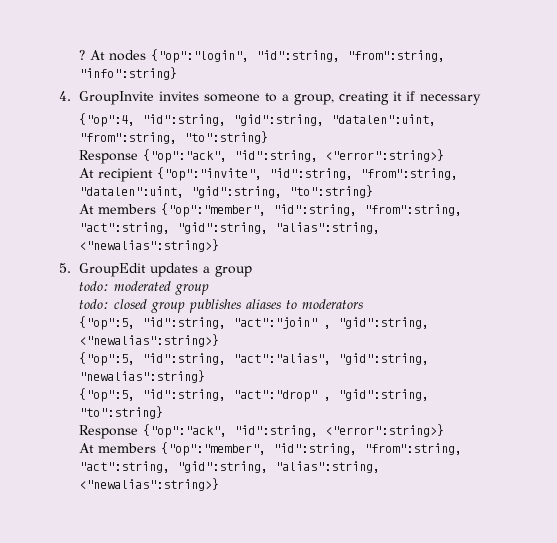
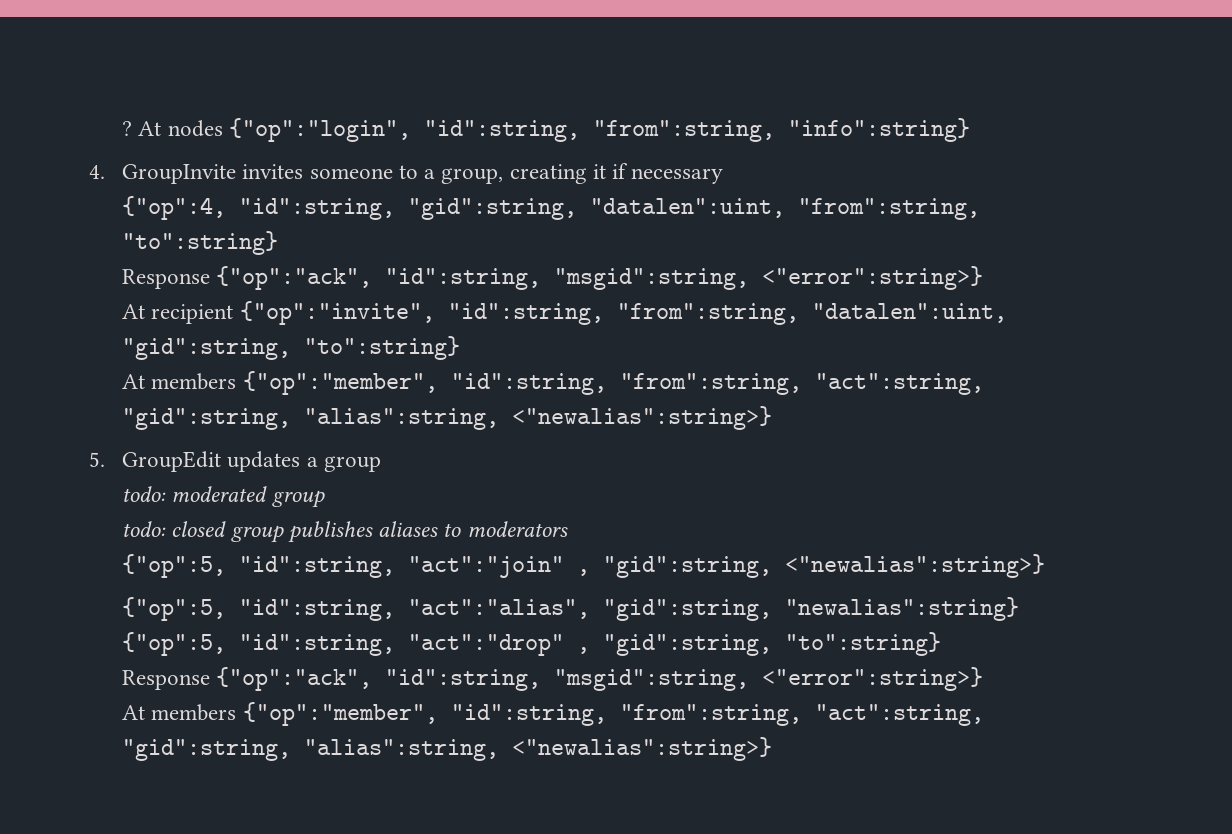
  {"op":4, "id":string, "gid":string, "datalen":uint, "from":string, "to":string}
- Response {"op":"ack", "id":string, <"error":string>}
+ Response {"op":"ack", "id":string, "msgid":string, <"error":string>}
  {"op":5, "id":string, "act":"drop" , "gid":string, "to":string}
- Response {"op":"ack", "id":string, <"error":string>}
+ Response {"op":"ack", "id":string, "msgid":string, <"error":string>}

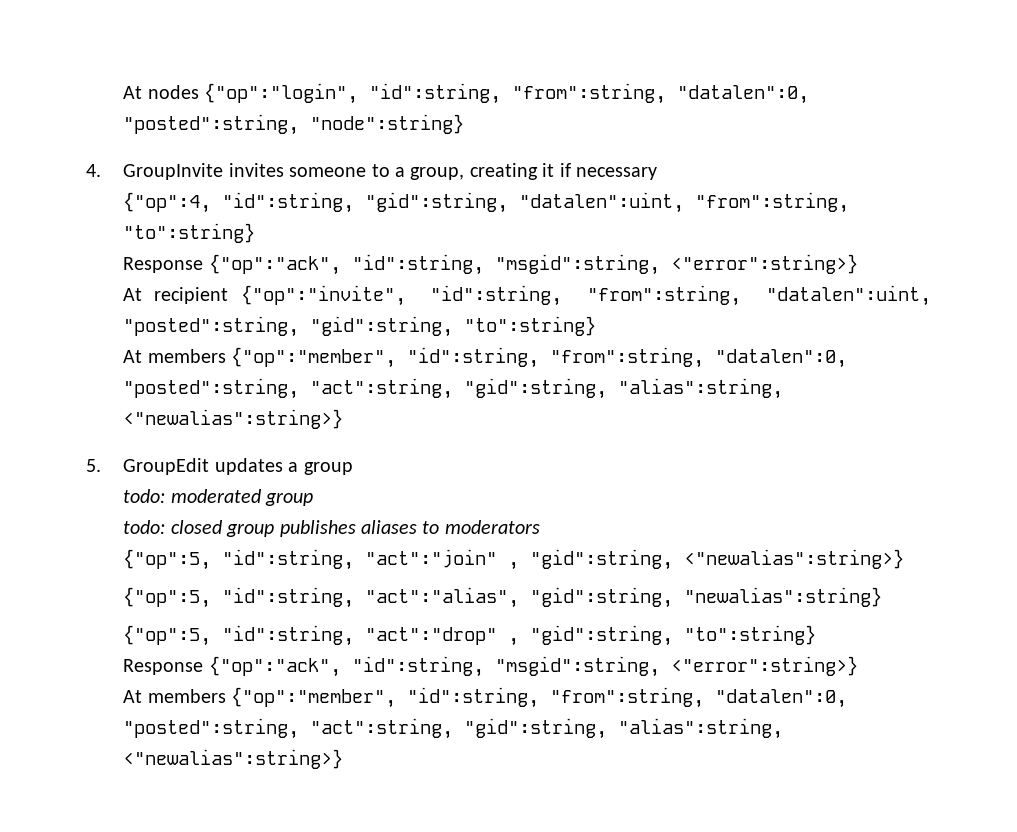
- ? At nodes {"op":"login", "id":string, "from":string, "info":string}
+ At nodes {"op":"login", "id":string, "from":string, "datalen":0, "posted":string, "node":string}
- At recipient {"op":"invite", "id":string, "from":string, "datalen":uint, "gid":string, "to":string}
- At members {"op":"member", "id":string, "from":string, "act":string, "gid":string, "alias":string, <"newalias":string>}
+ At recipient {"op":"invite", "id":string, "from":string, "datalen":uint, "posted":string, "gid":string, "to":string}
+ At members {"op":"member", "id":string, "from":string, "datalen":0, "posted":string, "act":string, "gid":string, "alias":string, <"newalias":string>}
  {"op":5, "id":string, "act":"drop" , "gid":string, "to":string}
  Response {"op":"ack", "id":string, "msgid":string, <"error":string>}
- At members {"op":"member", "id":string, "from":string, "act":string, "gid":string, "alias":string, <"newalias":string>}
+ At members {"op":"member", "id":string, "from":string, "datalen":0, "posted":string, "act":string, "gid":string, "alias":string, <"newalias":string>}

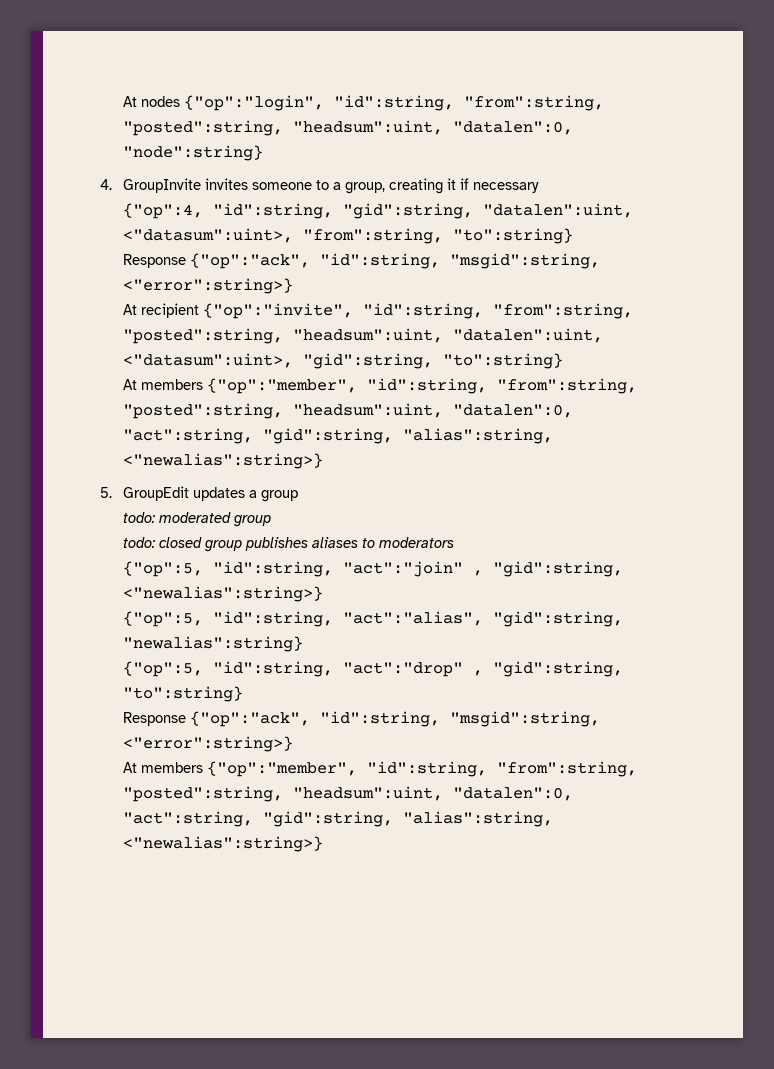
- At nodes {"op":"login", "id":string, "from":string, "datalen":0, "posted":string, "node":string}
+ At nodes {"op":"login", "id":string, "from":string, "posted":string, "headsum":uint, "datalen":0, "node":string}
- {"op":4, "id":string, "gid":string, "datalen":uint, "from":string, "to":string}
+ {"op":4, "id":string, "gid":string, "datalen":uint, <"datasum":uint>, "from":string, "to":string}
- At recipient {"op":"invite", "id":string, "from":string, "datalen":uint, "posted":string, "gid":string, "to":string}
- At members {"op":"member", "id":string, "from":string, "datalen":0, "posted":string, "act":string, "gid":string, "alias":string, <"newalias":string>}
+ At recipient {"op":"invite", "id":string, "from":string, "posted":string, "headsum":uint, "datalen":uint, <"datasum":uint>, "gid":string, "to":string}
+ At members {"op":"member", "id":string, "from":string, "posted":string, "headsum":uint, "datalen":0, "act":string, "gid":string, "alias":string, <"newalias":string>}
  {"op":5, "id":string, "act":"drop" , "gid":string, "to":string}
  Response {"op":"ack", "id":string, "msgid":string, <"error":string>}
- At members {"op":"member", "id":string, "from":string, "datalen":0, "posted":string, "act":string, "gid":string, "alias":string, <"newalias":string>}
+ At members {"op":"member", "id":string, "from":string, "posted":string, "headsum":uint, "datalen":0, "act":string, "gid":string, "alias":string, <"newalias":string>}

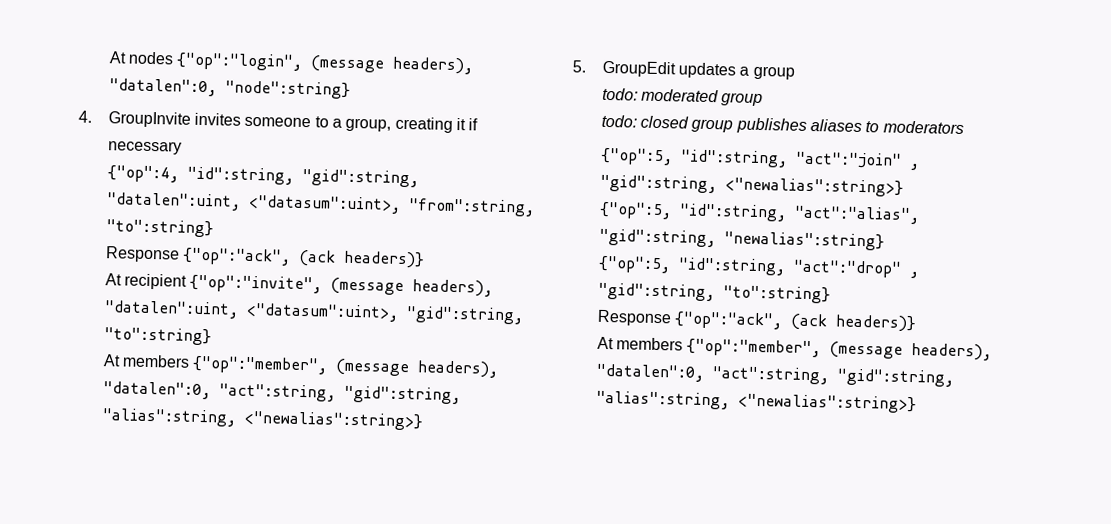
- At nodes {"op":"login", "id":string, "from":string, "posted":string, "headsum":uint, "datalen":0, "node":string}
+ At nodes {"op":"login", (message headers), "datalen":0, "node":string}
  {"op":4, "id":string, "gid":string, "datalen":uint, <"datasum":uint>, "from":string, "to":string}
- Response {"op":"ack", "id":string, "msgid":string, <"error":string>}
+ Response {"op":"ack", (ack headers)}
- At recipient {"op":"invite", "id":string, "from":string, "posted":string, "headsum":uint, "datalen":uint, <"datasum":uint>, "gid":string, "to":string}
- At members {"op":"member", "id":string, "from":string, "posted":string, "headsum":uint, "datalen":0, "act":string, "gid":string, "alias":string, <"newalias":string>}
+ At recipient {"op":"invite", (message headers), "datalen":uint, <"datasum":uint>, "gid":string, "to":string}
+ At members {"op":"member", (message headers), "datalen":0, "act":string, "gid":string, "alias":string, <"newalias":string>}
  {"op":5, "id":string, "act":"drop" , "gid":string, "to":string}
- Response {"op":"ack", "id":string, "msgid":string, <"error":string>}
- At members {"op":"member", "id":string, "from":string, "posted":string, "headsum":uint, "datalen":0, "act":string, "gid":string, "alias":string, <"newalias":string>}
+ Response {"op":"ack", (ack headers)}
+ At members {"op":"member", (message headers), "datalen":0, "act":string, "gid":string, "alias":string, <"newalias":string>}

